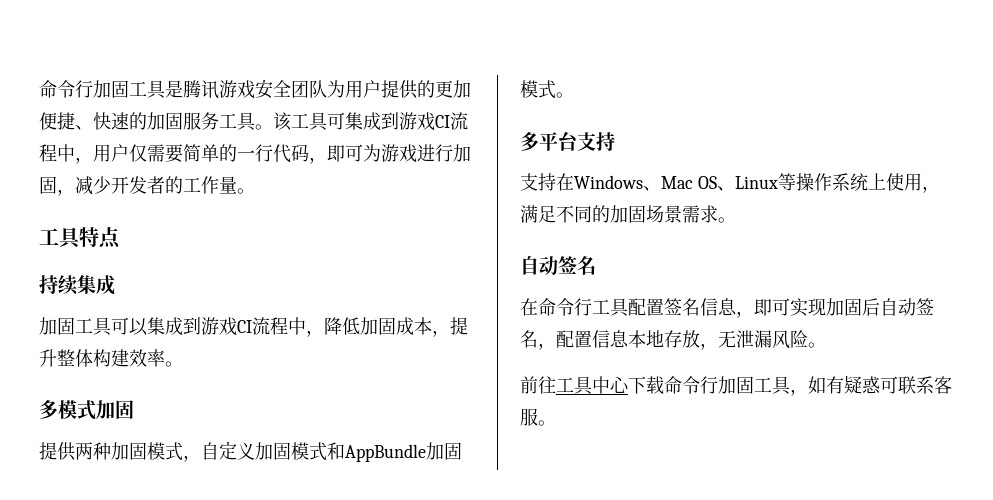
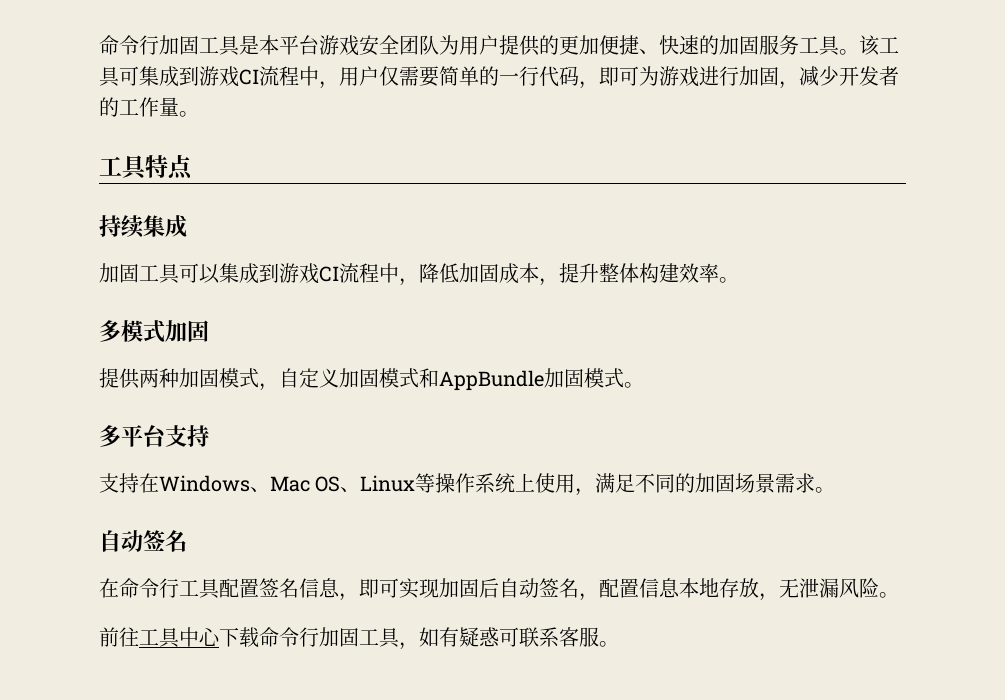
- 命令行加固工具是腾讯游戏安全团队为用户提供的更加便捷、快速的加固服务工具。
+ 命令行加固工具是本平台游戏安全团队为用户提供的更加便捷、快速的加固服务工具。

